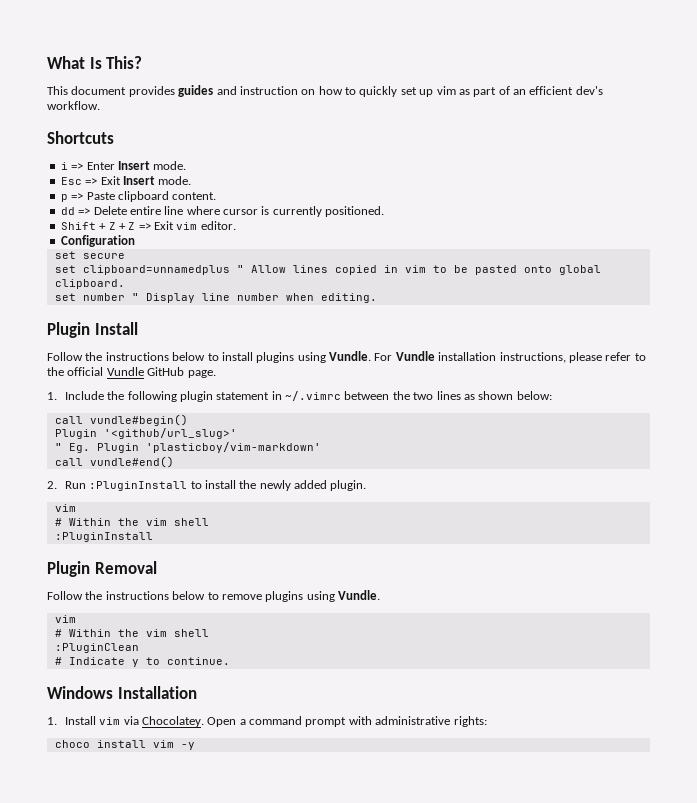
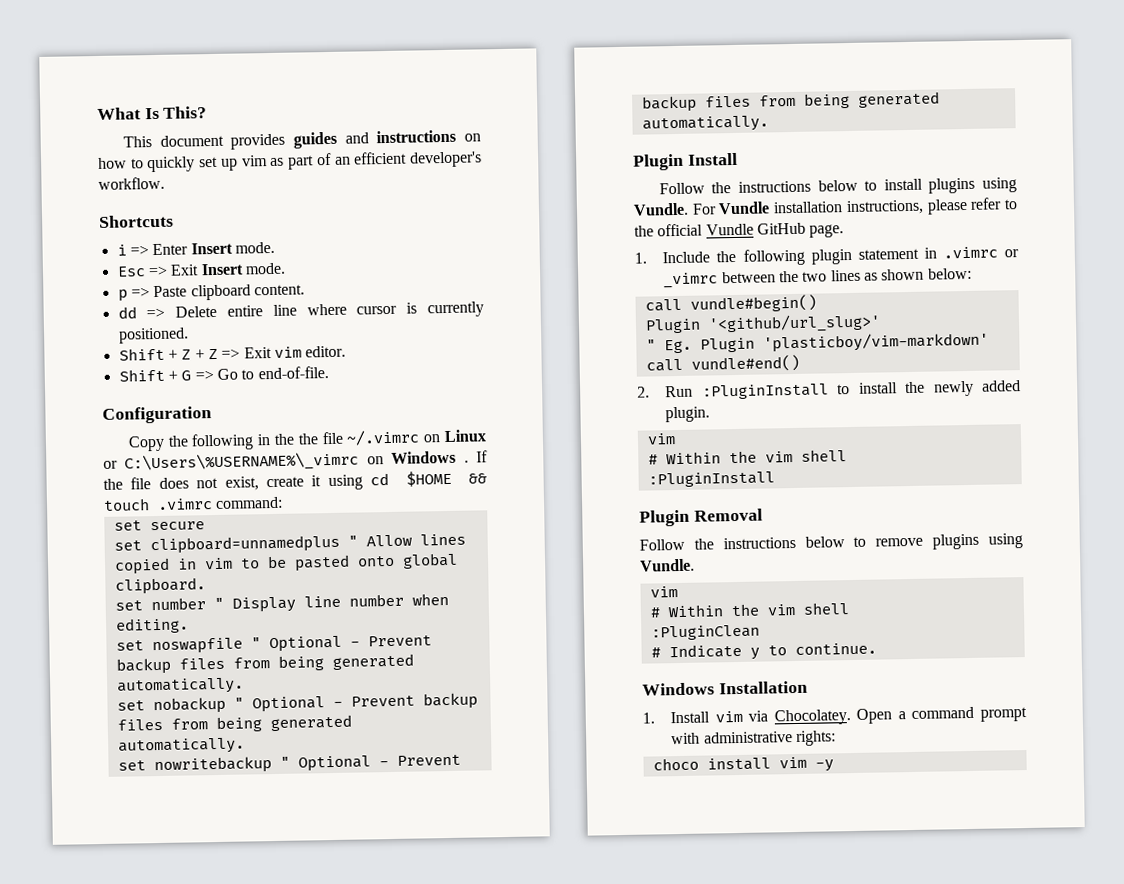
- This document provides guides and instruction on how to quickly set up vim as part of an efficient dev's workflow.
+ This document provides guides and instructions on how to quickly set up vim as part of an efficient developer's workflow.
+ Shift + G => Go to end-of-file.
  Configuration
+ Copy the following in the the file ~/.vimrc on Linux or C:\Users\%USERNAME%\_vimrc on Windows . If the file does not exist, create it using cd $HOME && touch .vimrc command:
+ set noswapfile " Optional - Prevent backup files from being generated automatically.
+ set nobackup " Optional - Prevent backup files from being generated automatically.
+ set nowritebackup " Optional - Prevent backup files from being generated automatically.
- 1. Include the following plugin statement in ~/.vimrc between the two lines as shown below:
+ 1. Include the following plugin statement in .vimrc or _vimrc between the two lines as shown below:

